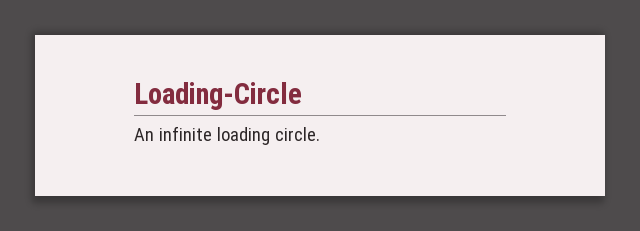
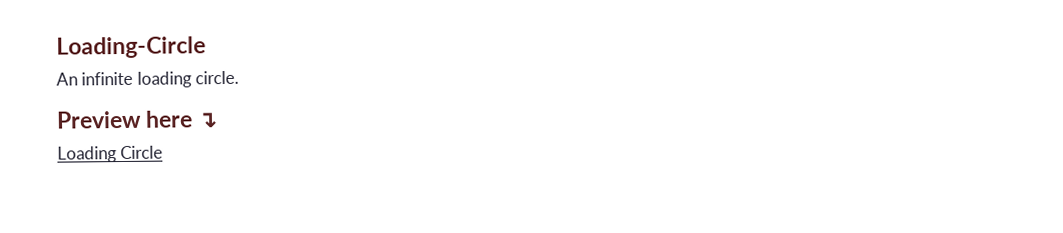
+ Preview here ↴
+ Loading Circle

